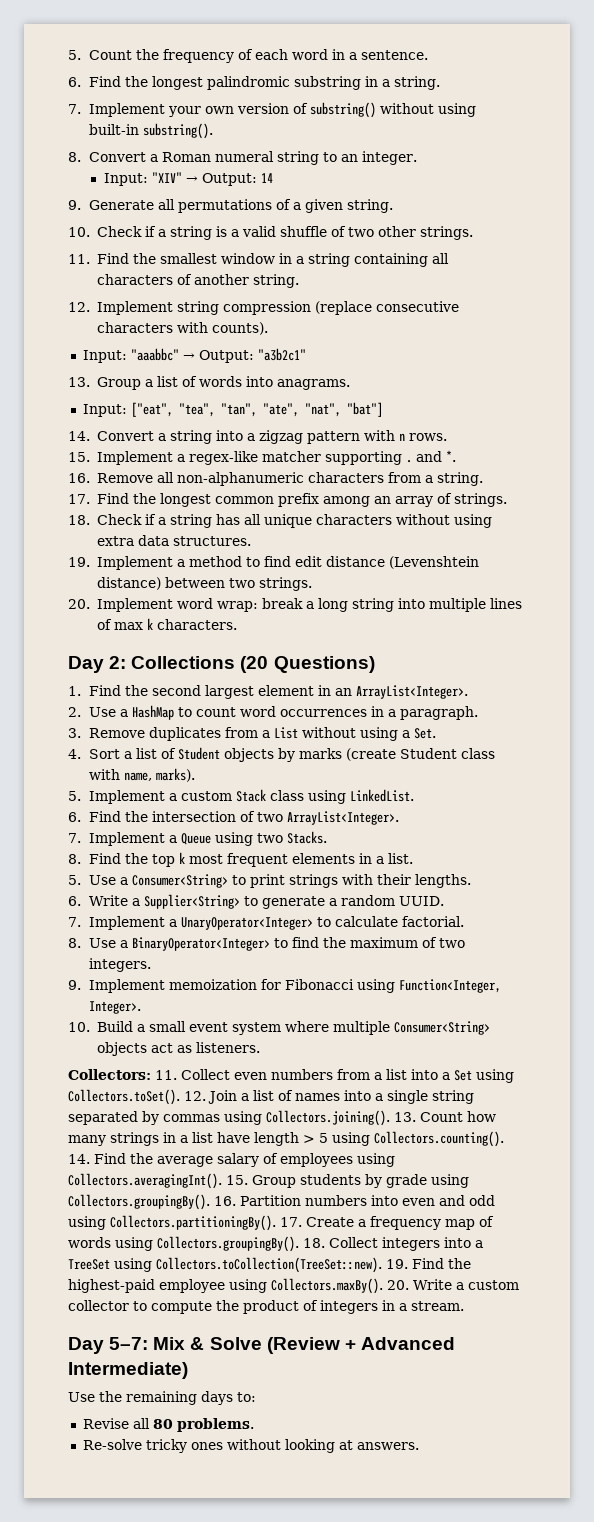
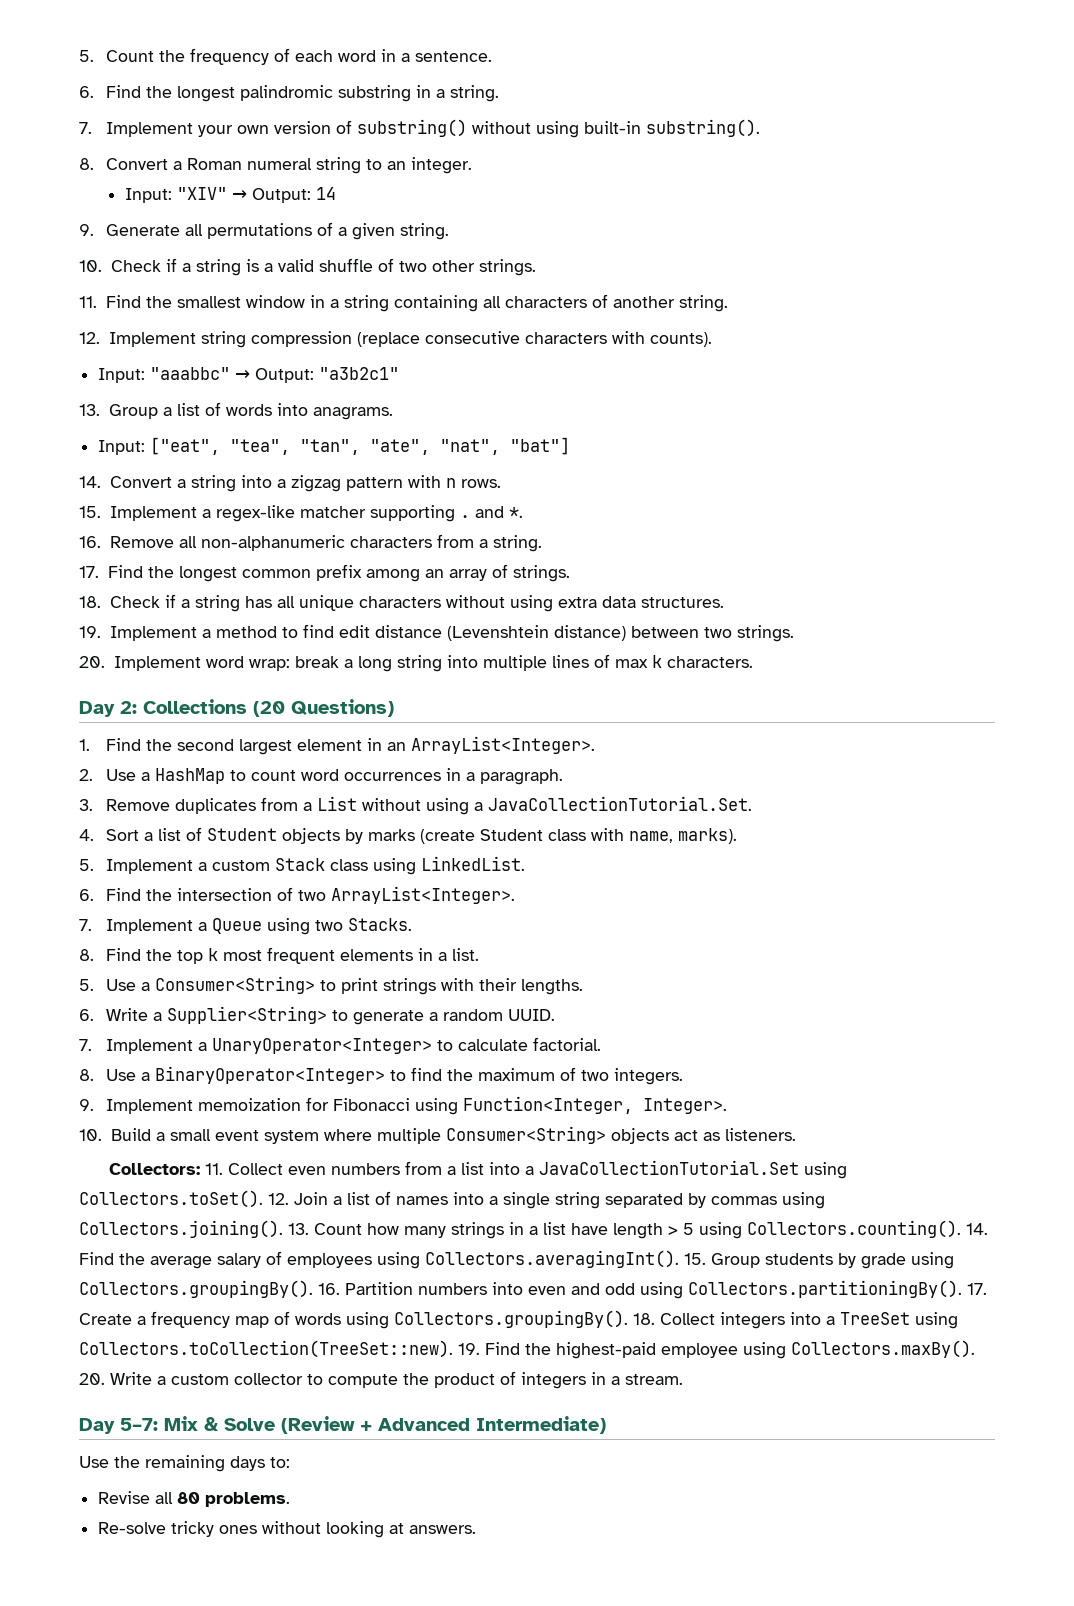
- 3. Remove duplicates from a List without using a Set.
+ 3. Remove duplicates from a List without using a JavaCollectionTutorial.Set.
- 11. Collect even numbers from a list into a Set using Collectors.toSet(). 12. Join a list of names into a single string separated by commas using Collectors.joining(). 13. Count how many strings in a list have length > 5 using Collectors.counting(). 14. Find the average salary of employees using Collectors.averagingInt(). 15. Group students by grade using Collectors.groupingBy(). 16. Partition numbers into even and odd using Collectors.partitioningBy(). 17. Create a frequency map of words using Collectors.groupingBy(). 18. Collect integers into a TreeSet using Collectors.toCollection(TreeSet::new). 19. Find the highest-paid employee using Collectors.maxBy(). 20. Write a custom collector to compute the product of integers in a stream.
+ 11. Collect even numbers from a list into a JavaCollectionTutorial.Set using Collectors.toSet(). 12. Join a list of names into a single string separated by commas using Collectors.joining(). 13. Count how many strings in a list have length > 5 using Collectors.counting(). 14. Find the average salary of employees using Collectors.averagingInt(). 15. Group students by grade using Collectors.groupingBy(). 16. Partition numbers into even and odd using Collectors.partitioningBy(). 17. Create a frequency map of words using Collectors.groupingBy(). 18. Collect integers into a TreeSet using Collectors.toCollection(TreeSet::new). 19. Find the highest-paid employee using Collectors.maxBy(). 20. Write a custom collector to compute the product of integers in a stream.

